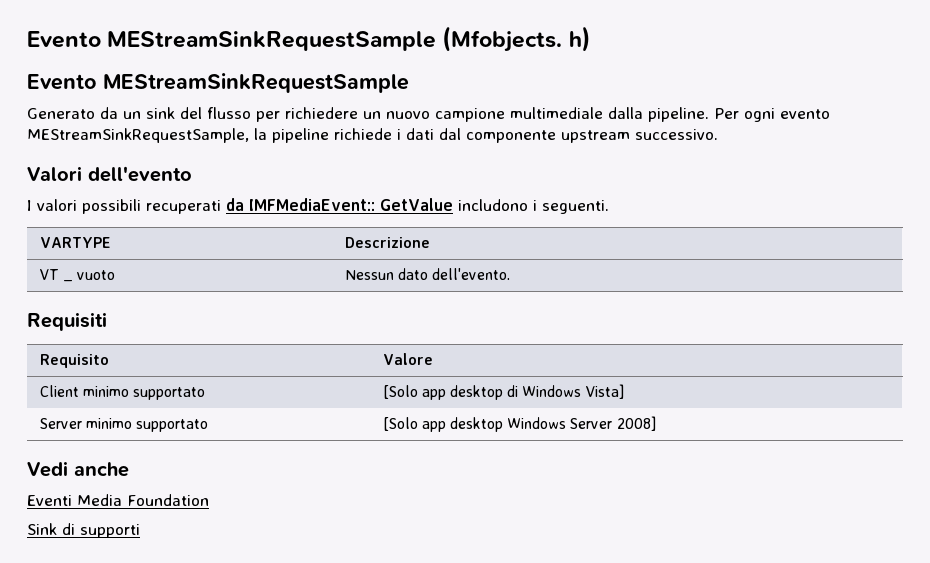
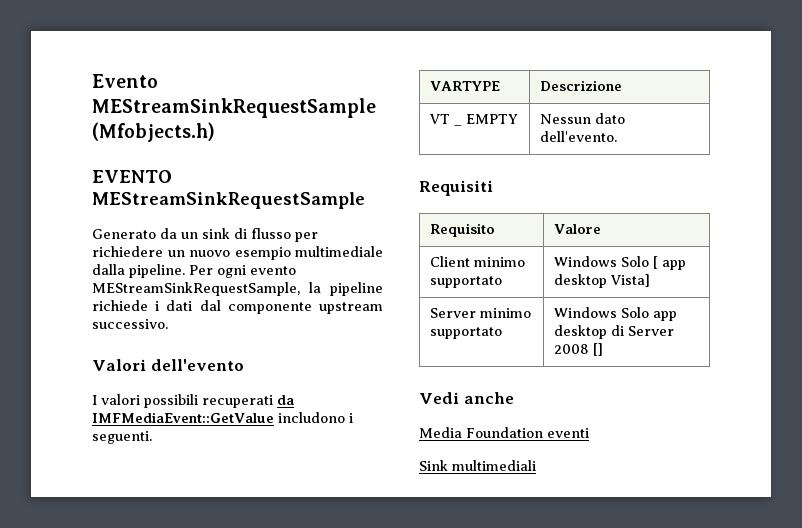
- Evento MEStreamSinkRequestSample (Mfobjects. h)
- Evento MEStreamSinkRequestSample
+ Evento MEStreamSinkRequestSample (Mfobjects.h)
+ EVENTO MEStreamSinkRequestSample
- Generato da un sink del flusso per richiedere un nuovo campione multimediale dalla pipeline.
+ Generato da un sink di flusso per richiedere un nuovo esempio multimediale dalla pipeline.
- I valori possibili recuperati da IMFMediaEvent:: GetValue includono i seguenti.
+ I valori possibili recuperati da IMFMediaEvent::GetValue includono i seguenti.
- VT _ vuoto | Nessun dato dell'evento.
+ VT _ EMPTY | Nessun dato dell'evento.
- Client minimo supportato | [Solo app desktop di Windows Vista]
+ Client minimo supportato | Windows Solo [ app desktop Vista]
- Server minimo supportato | [Solo app desktop Windows Server 2008]
+ Server minimo supportato | Windows Solo app desktop di Server 2008 []
- Eventi Media Foundation
+ Media Foundation eventi
- Sink di supporti
+ Sink multimediali

